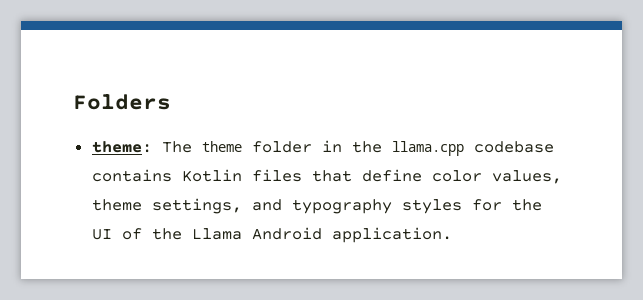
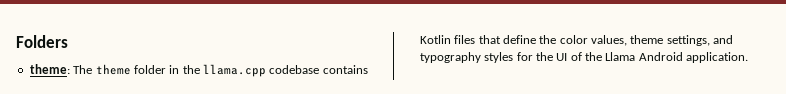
- theme: The theme folder in the llama.cpp codebase contains Kotlin files that define color values, theme settings, and typography styles for the UI of the Llama Android application.
+ theme: The theme folder in the llama.cpp codebase contains Kotlin files that define the color values, theme settings, and typography styles for the UI of the Llama Android application.

